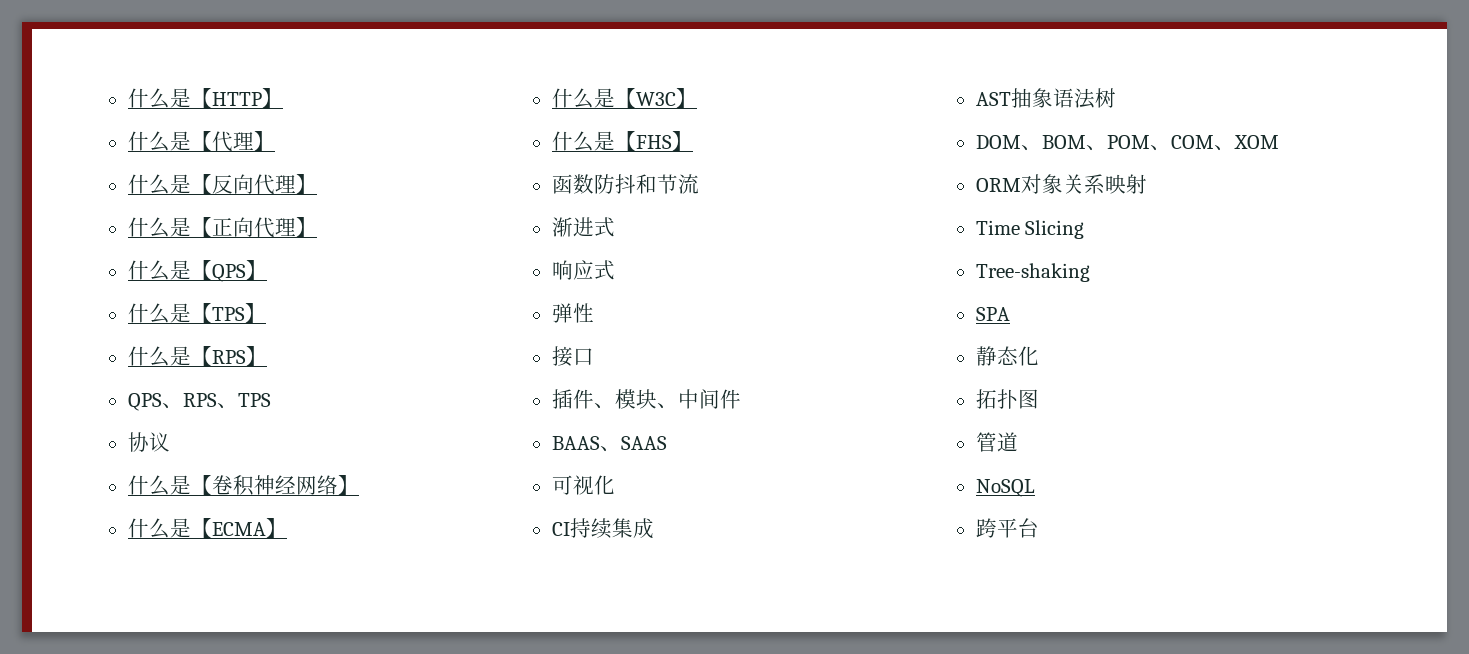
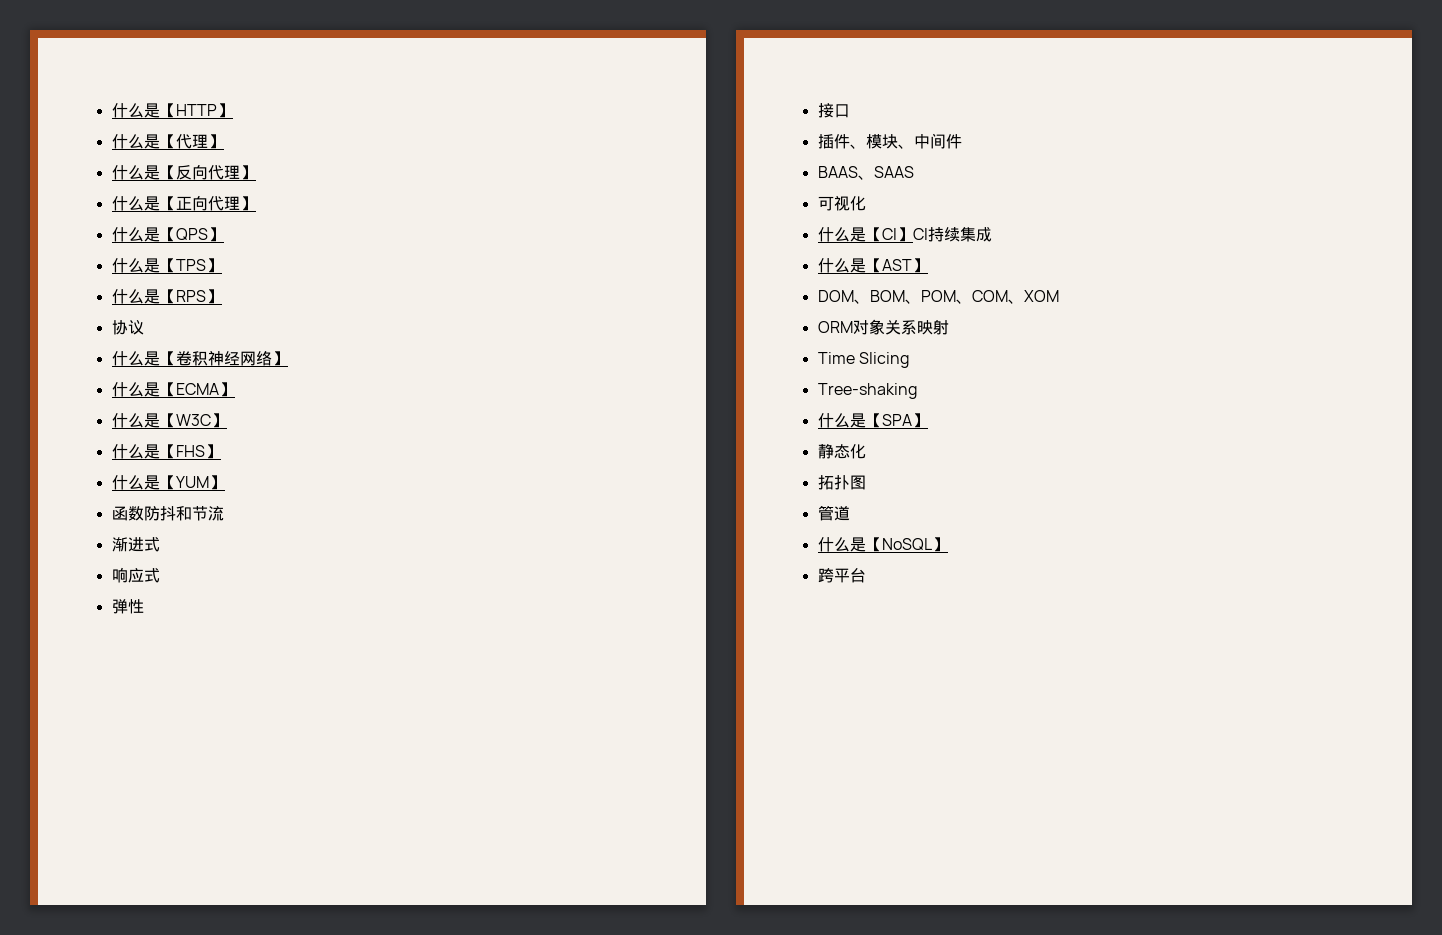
- QPS、RPS、TPS
+ 什么是【YUM】
- CI持续集成
+ 什么是【CI】CI持续集成
- AST抽象语法树
+ 什么是【AST】
- SPA
+ 什么是【SPA】
- NoSQL
+ 什么是【NoSQL】

